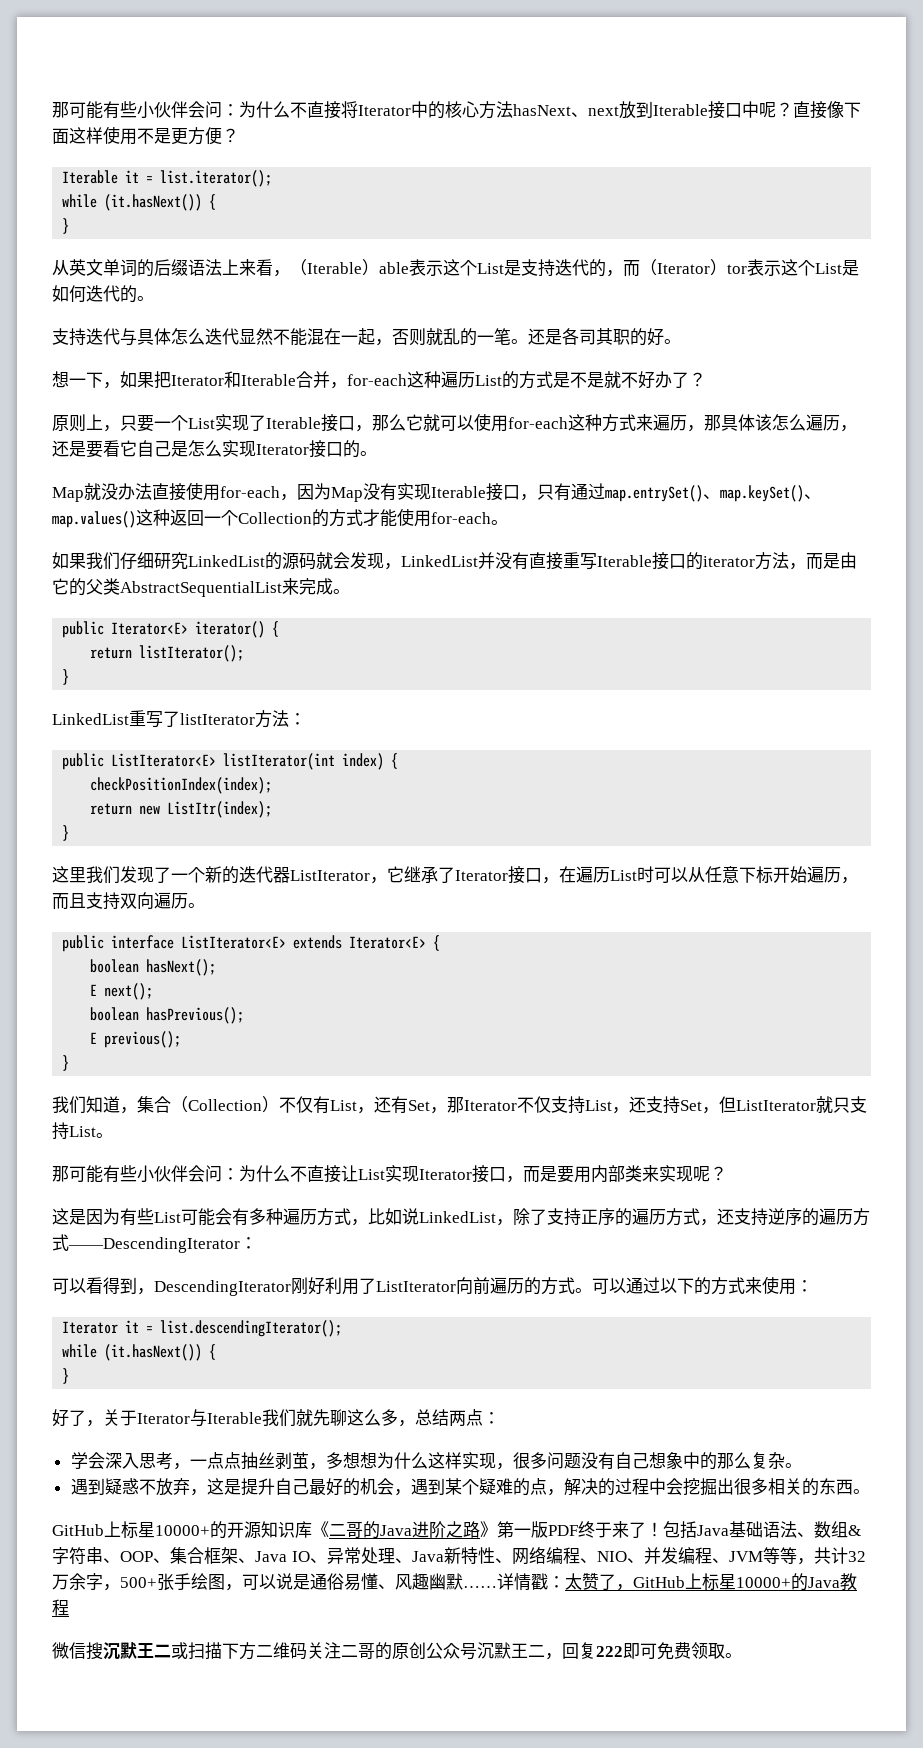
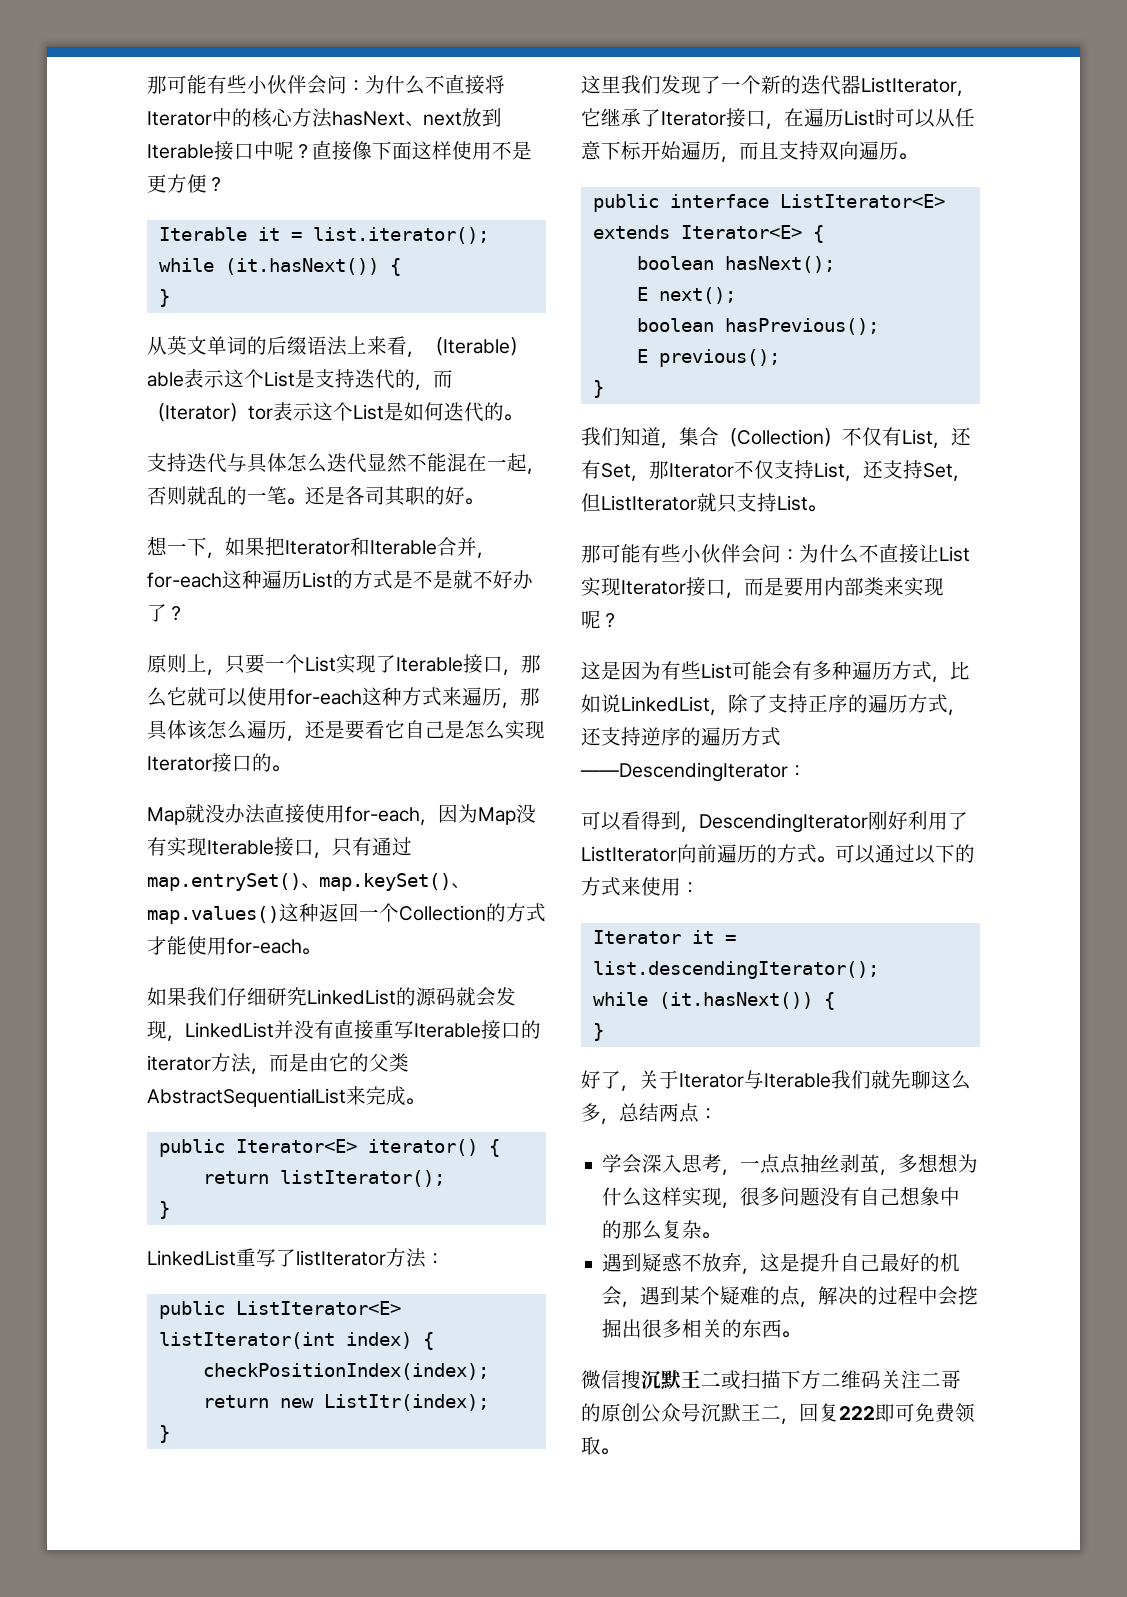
- GitHub上标星10000+的开源知识库《二哥的Java进阶之路》第一版PDF终于来了！包括Java基础语法、数组&字符串、OOP、集合框架、Java IO、异常处理、Java新特性、网络编程、NIO、并发编程、JVM等等，共计32万余字，500+张手绘图，可以说是通俗易懂、风趣幽默……详情戳：太赞了，GitHub上标星10000+的Java教程

